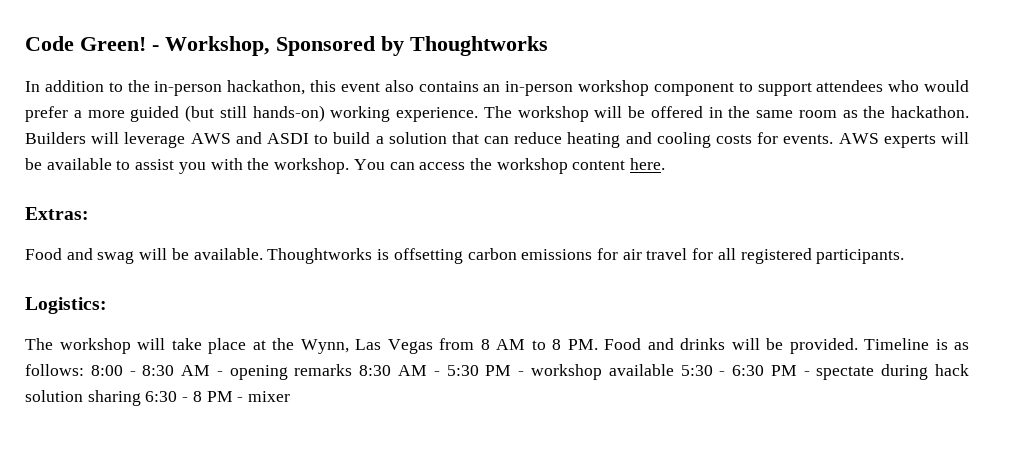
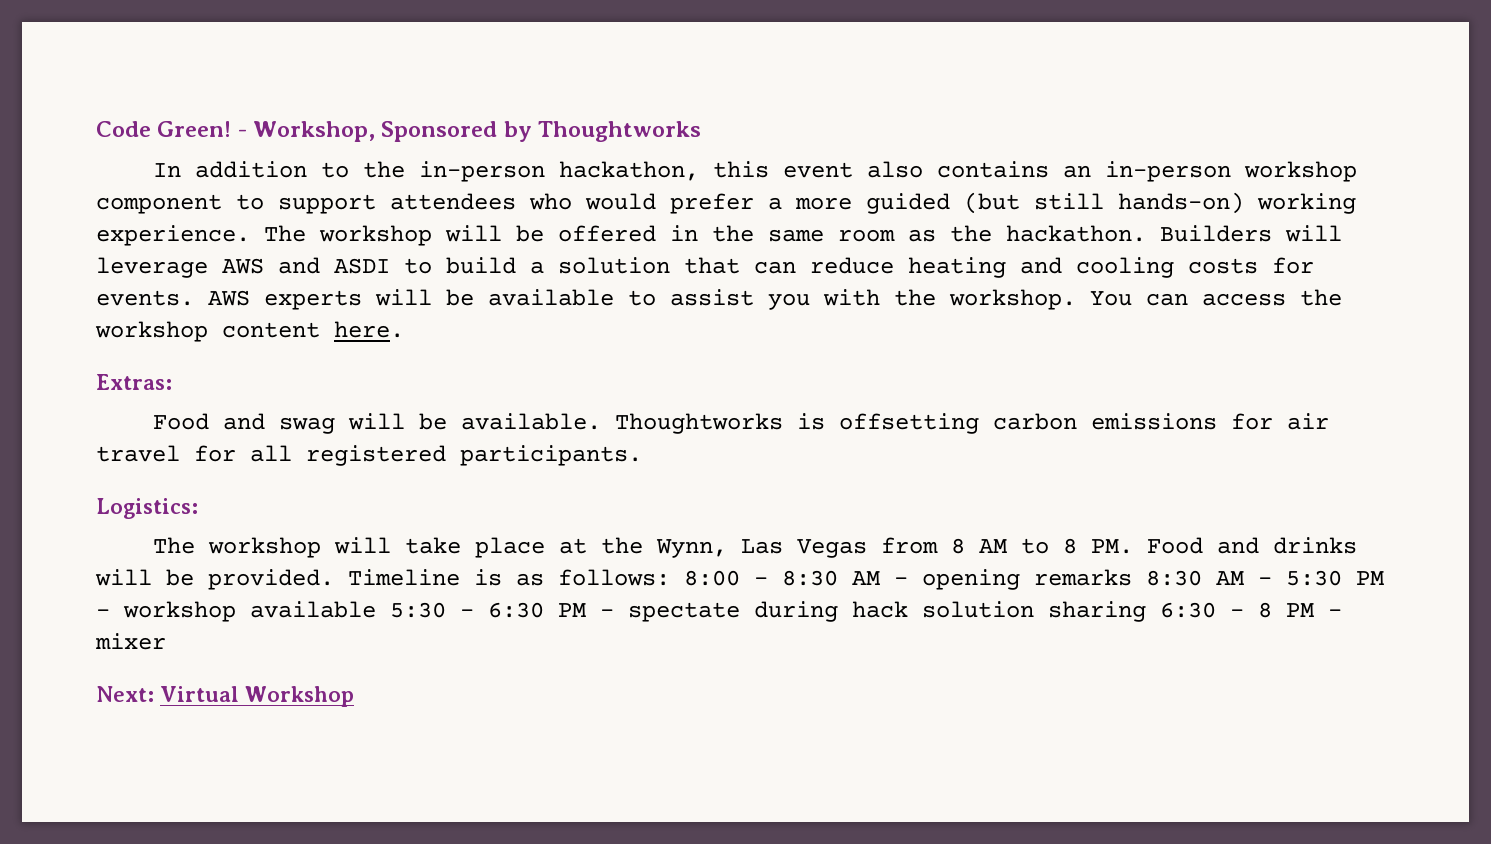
+ Next: Virtual Workshop

